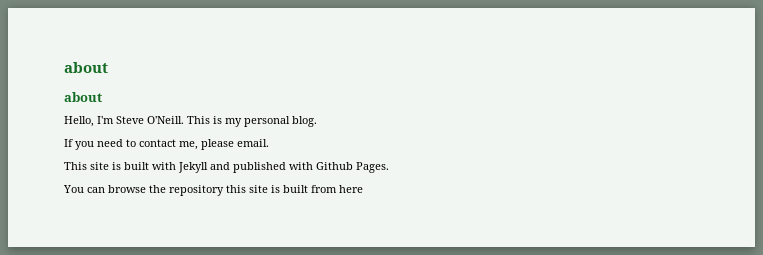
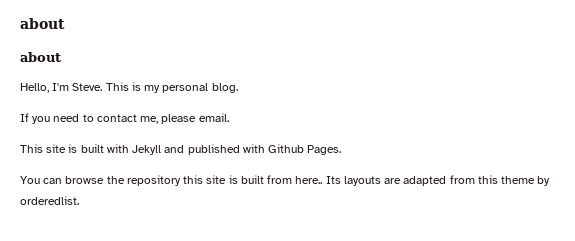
- Hello, I'm Steve O'Neill.
+ Hello, I'm Steve.
- You can browse the repository this site is built from here
+ You can browse the repository this site is built from here.. Its layouts are adapted from this theme by orderedlist.

